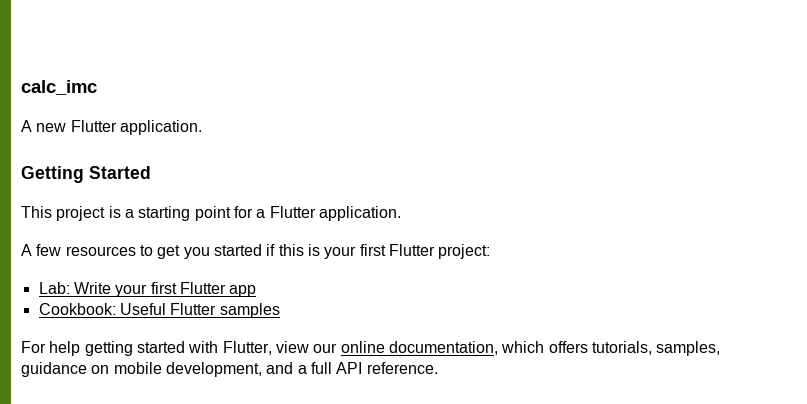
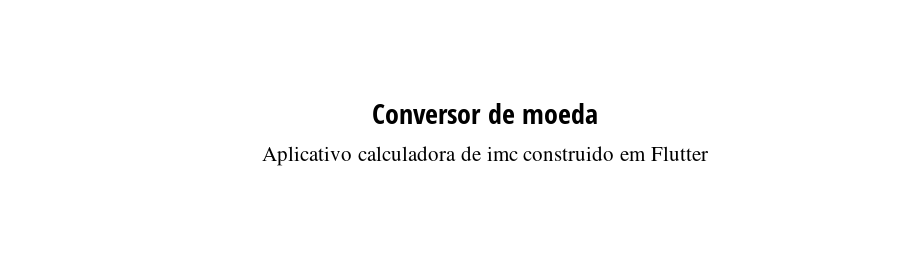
- calc_imc
- A new Flutter application.
- Getting Started
- This project is a starting point for a Flutter application.
- A few resources to get you started if this is your first Flutter project:
- Lab: Write your first Flutter app
- Cookbook: Useful Flutter samples
- For help getting started with Flutter, view our online documentation, which offers tutorials, samples, guidance on mobile development, and a full API reference.
+ Conversor de moeda
+ Aplicativo calculadora de imc construido em Flutter

